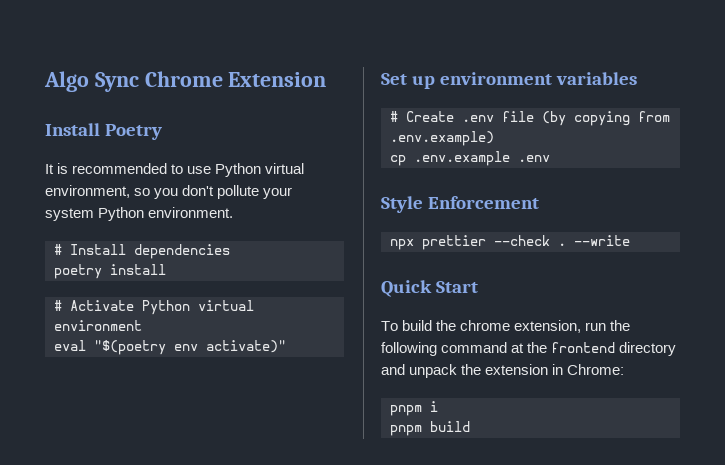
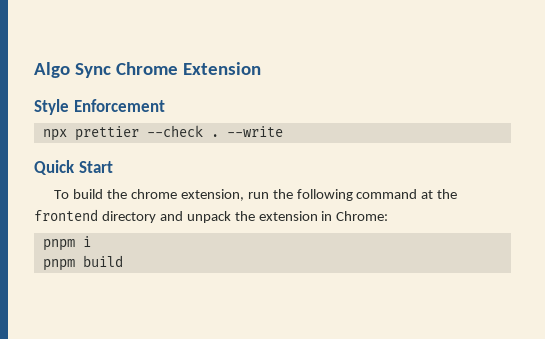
- Install Poetry
- It is recommended to use Python virtual environment, so you don't pollute your system Python environment.
- # Install dependencies
- poetry install
- # Activate Python virtual environment
- eval "$(poetry env activate)"
- Set up environment variables
- # Create .env file (by copying from .env.example)
- cp .env.example .env

